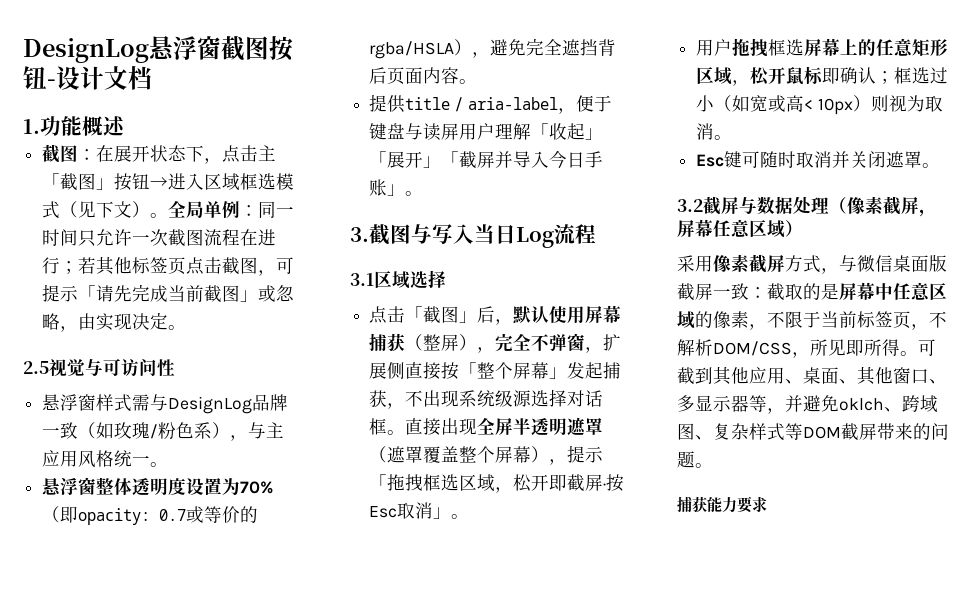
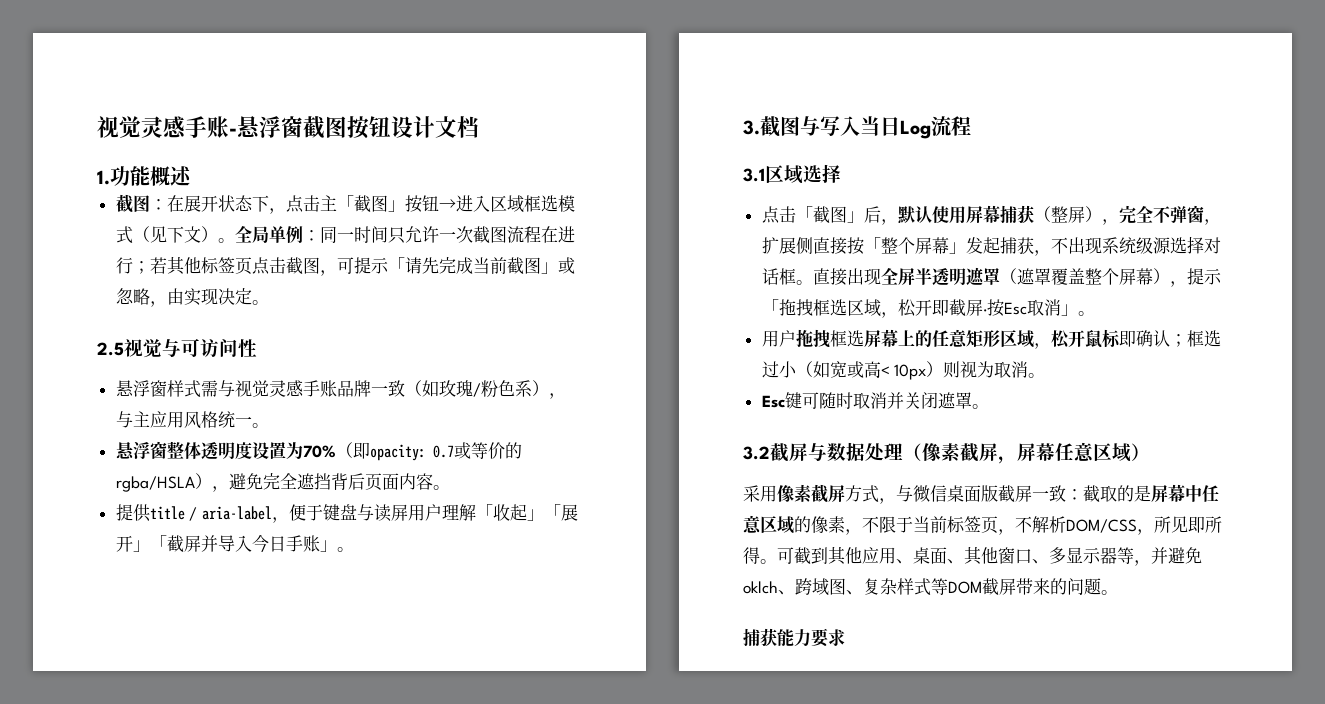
- DesignLog悬浮窗截图按钮-设计文档
+ 视觉灵感手账-悬浮窗截图按钮设计文档
- 悬浮窗样式需与DesignLog品牌一致（如玫瑰/粉色系），与主应用风格统一。
+ 悬浮窗样式需与视觉灵感手账品牌一致（如玫瑰/粉色系），与主应用风格统一。

